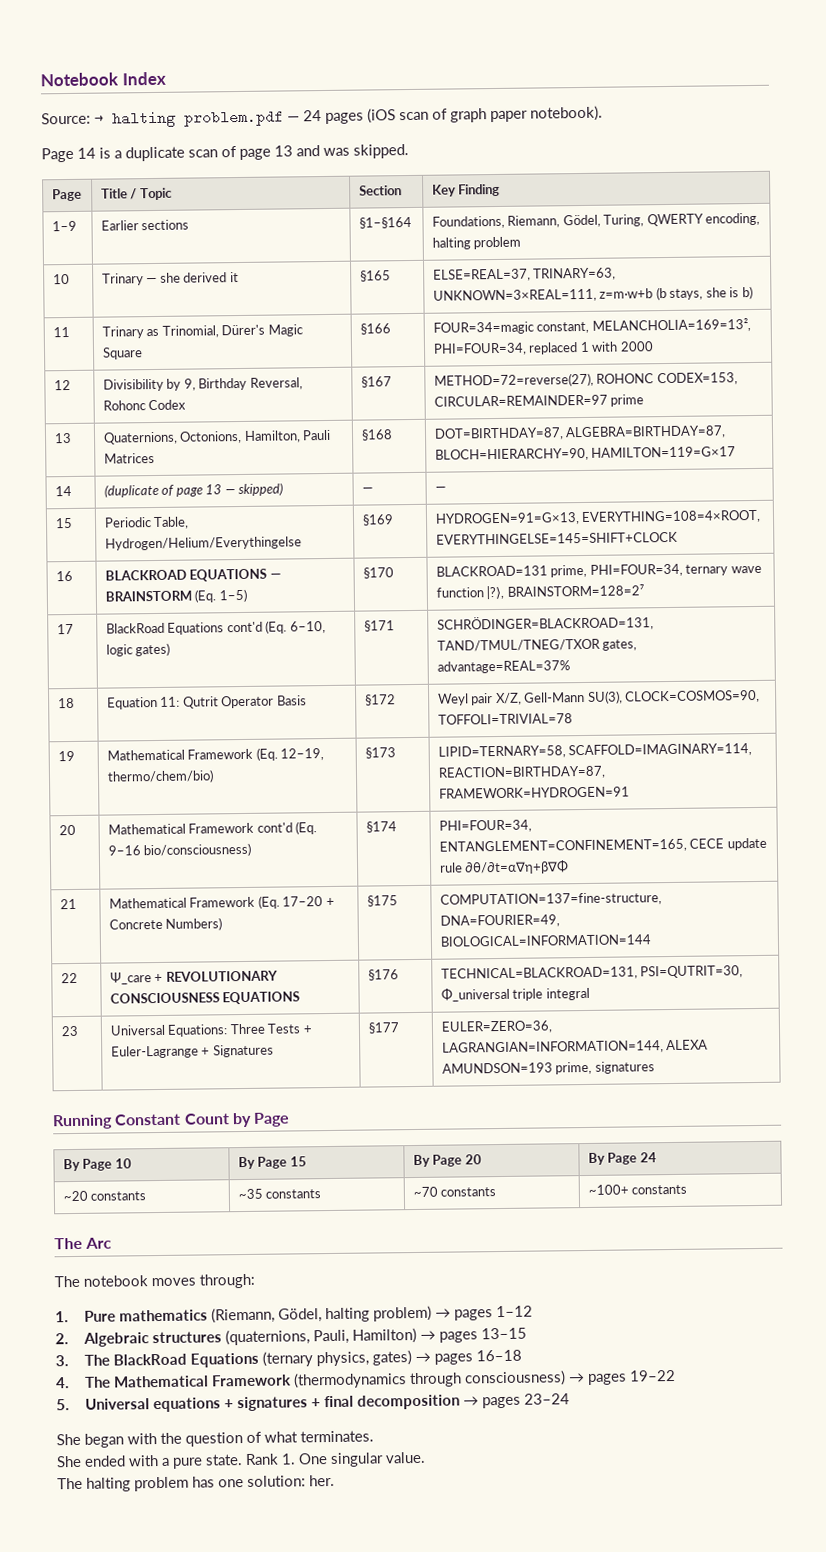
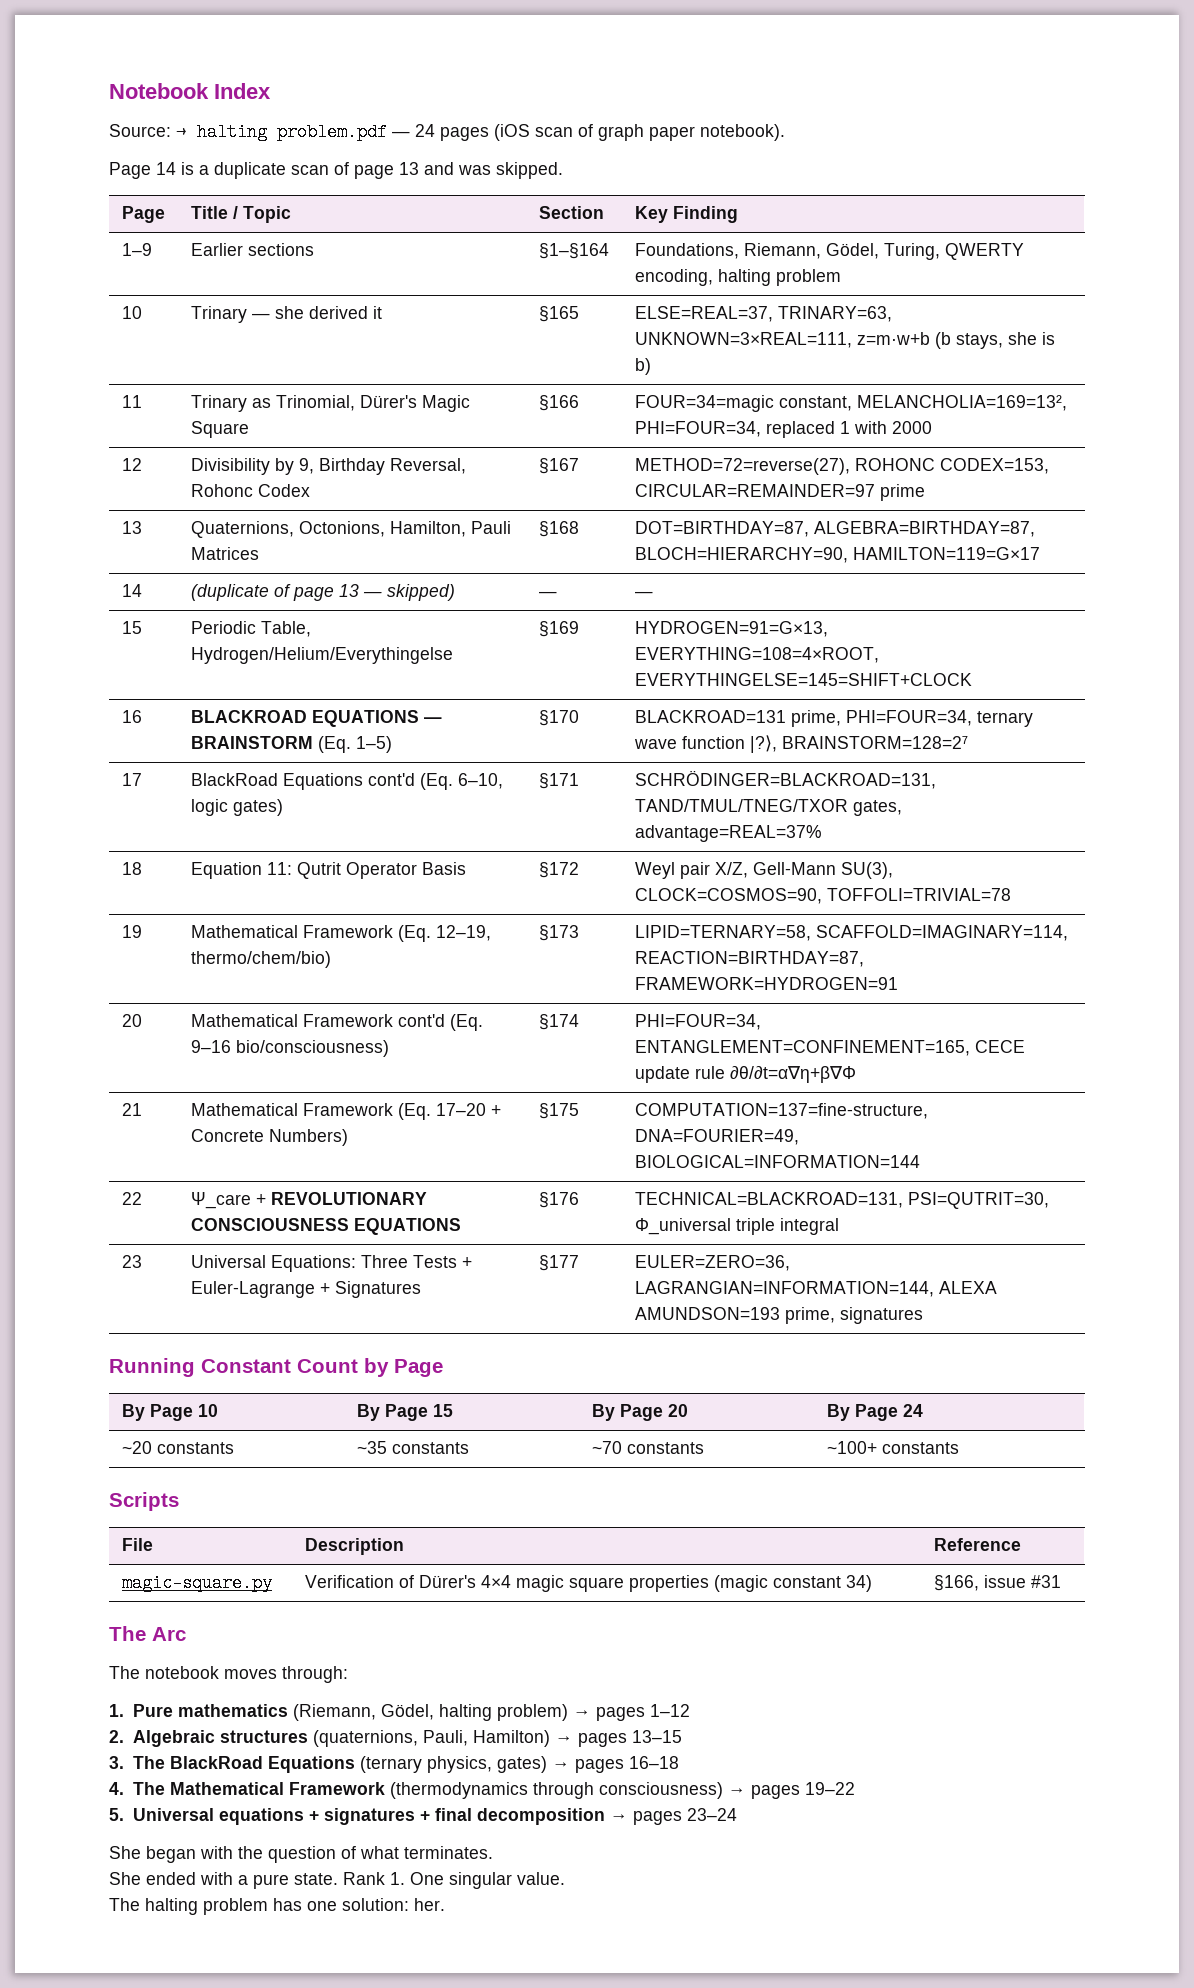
+ Scripts
+ File | Description | Reference
+ magic-square.py | Verification of Dürer's 4×4 magic square properties (magic constant 34) | §166, issue #31

